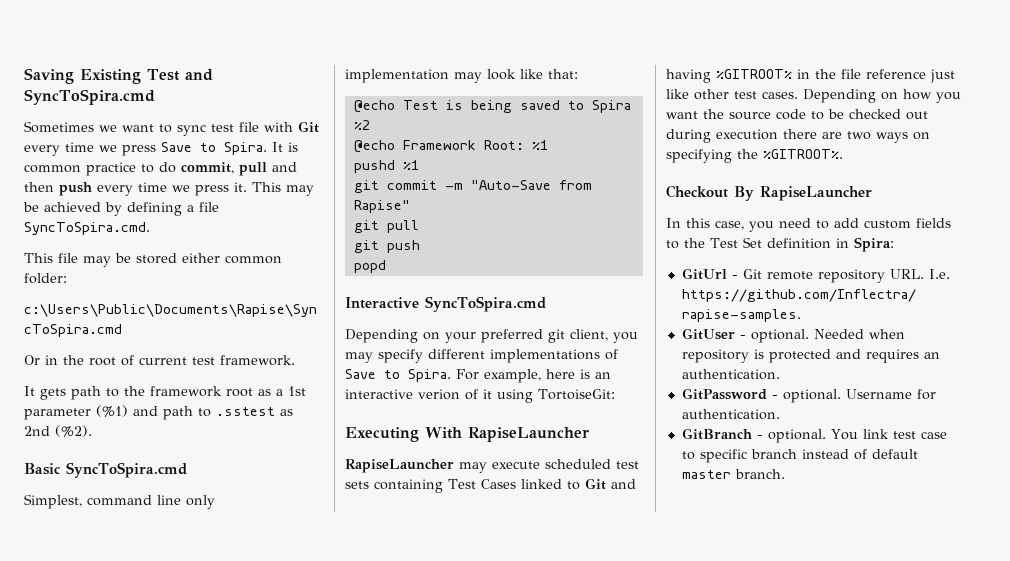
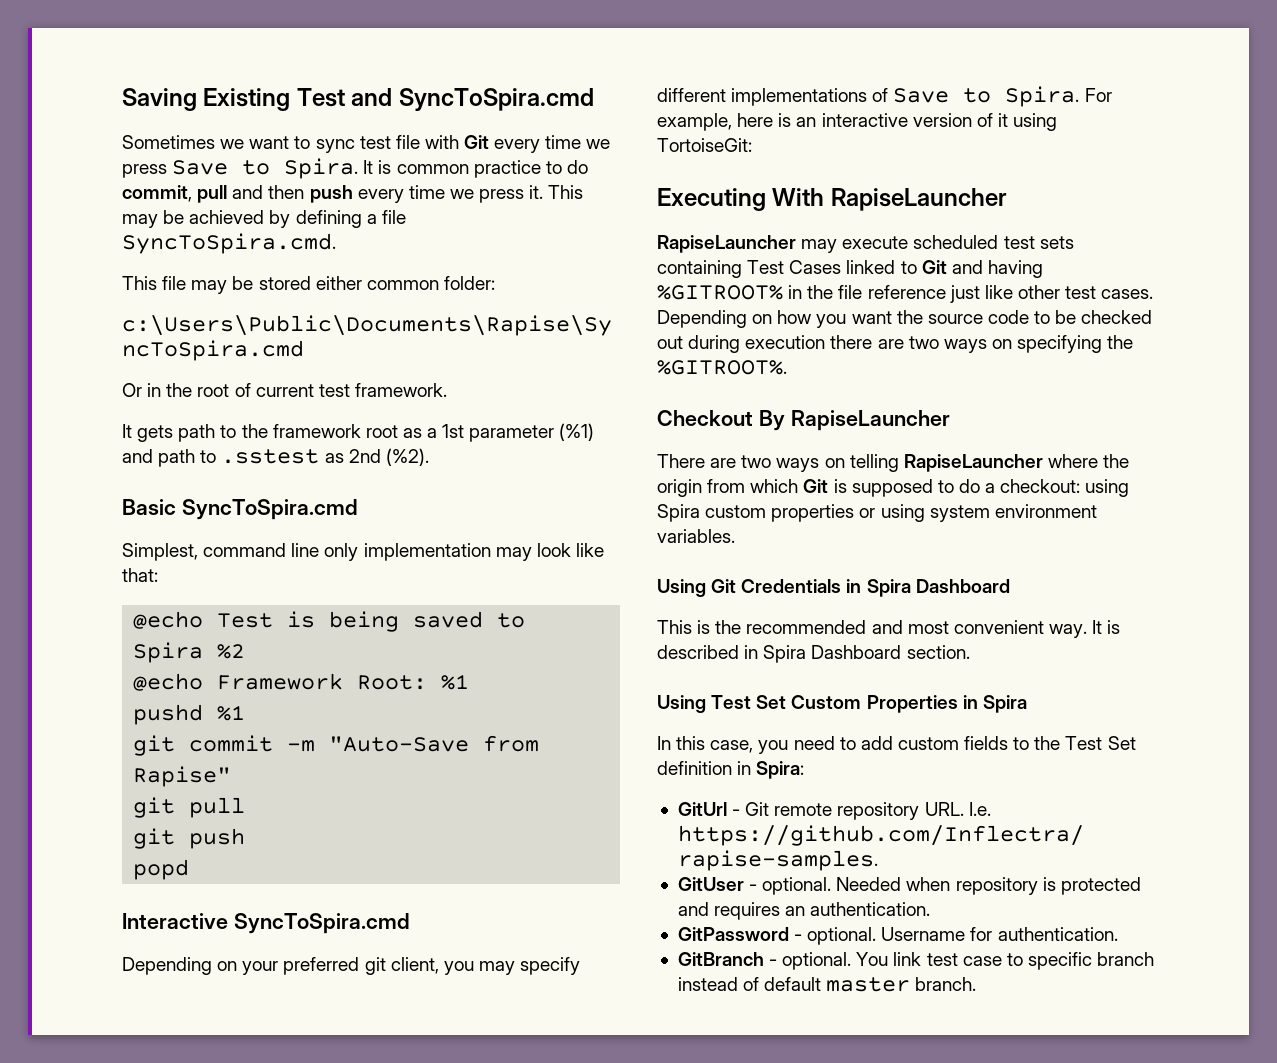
- For example, here is an interactive verion of it using TortoiseGit:
+ For example, here is an interactive version of it using TortoiseGit:
+ There are two ways on telling RapiseLauncher where the origin from which Git is supposed to do a checkout: using Spira custom properties or using system environment variables.
+ Using Git Credentials in Spira Dashboard
+ This is the recommended and most convenient way. It is described in Spira Dashboard section.
+ Using Test Set Custom Properties in Spira

